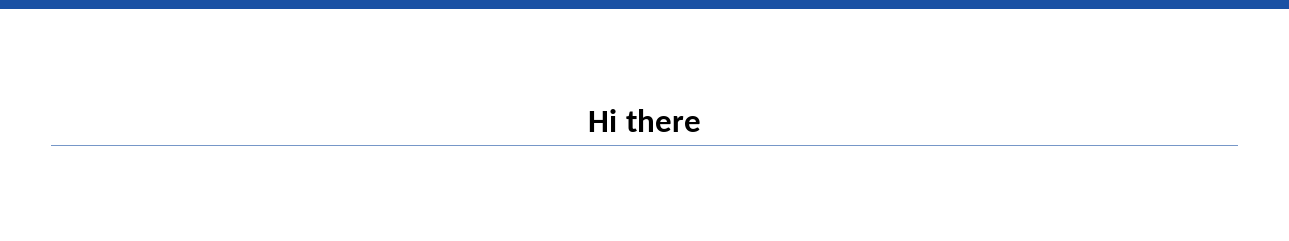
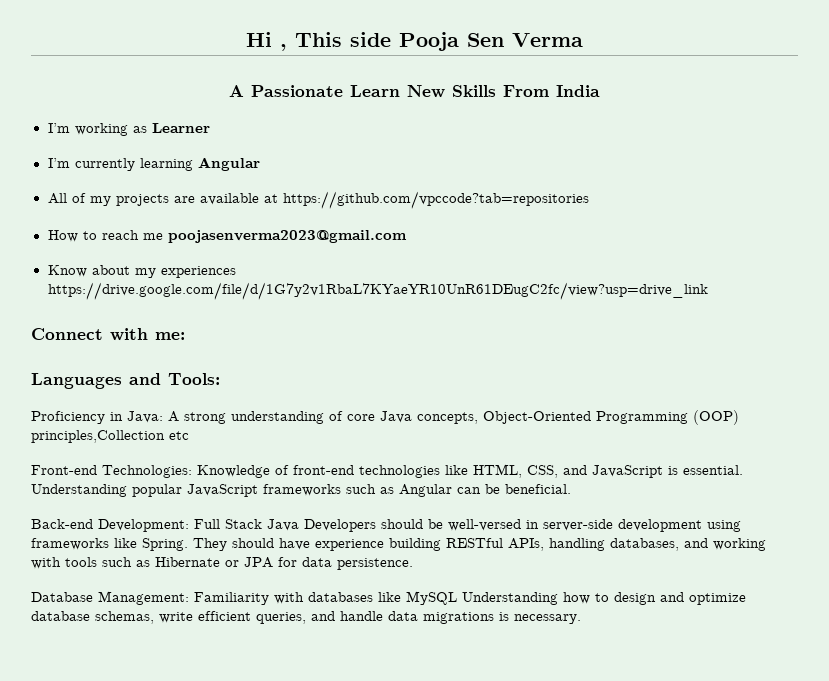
- Hi there
+ Hi , This side Pooja Sen Verma
+ A Passionate Learn New Skills From India
+ I’m working as Learner
+ I’m currently learning Angular
+ All of my projects are available at https://github.com/vpccode?tab=repositories
+ How to reach me poojasenverma2023@gmail.com
+ Know about my experiences https://drive.google.com/file/d/1G7y2v1RbaL7KYaeYR10UnR61DEugC2fc/view?usp=drive_link
+ Connect with me:
+ Languages and Tools:
+ Proficiency in Java: A strong understanding of core Java concepts, Object-Oriented Programming (OOP) principles,Collection etc
+ Front-end Technologies: Knowledge of front-end technologies like HTML, CSS, and JavaScript is essential. Understanding popular JavaScript frameworks such as Angular can be beneficial.
+ Back-end Development: Full Stack Java Developers should be well-versed in server-side development using frameworks like Spring. They should have experience building RESTful APIs, handling databases, and working with tools such as Hibernate or JPA for data persistence.
+ Database Management: Familiarity with databases like MySQL Understanding how to design and optimize database schemas, write efficient queries, and handle data migrations is necessary.

